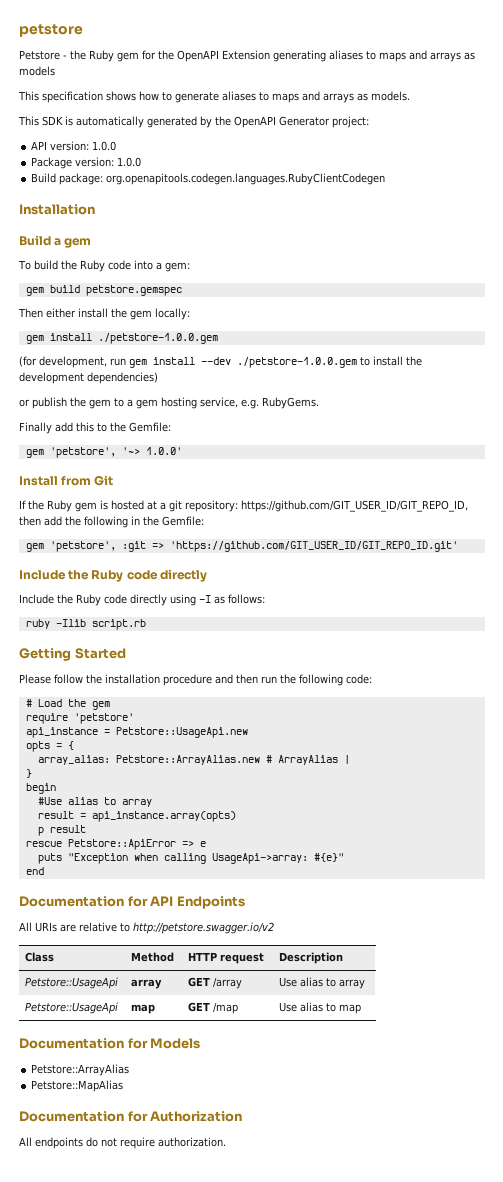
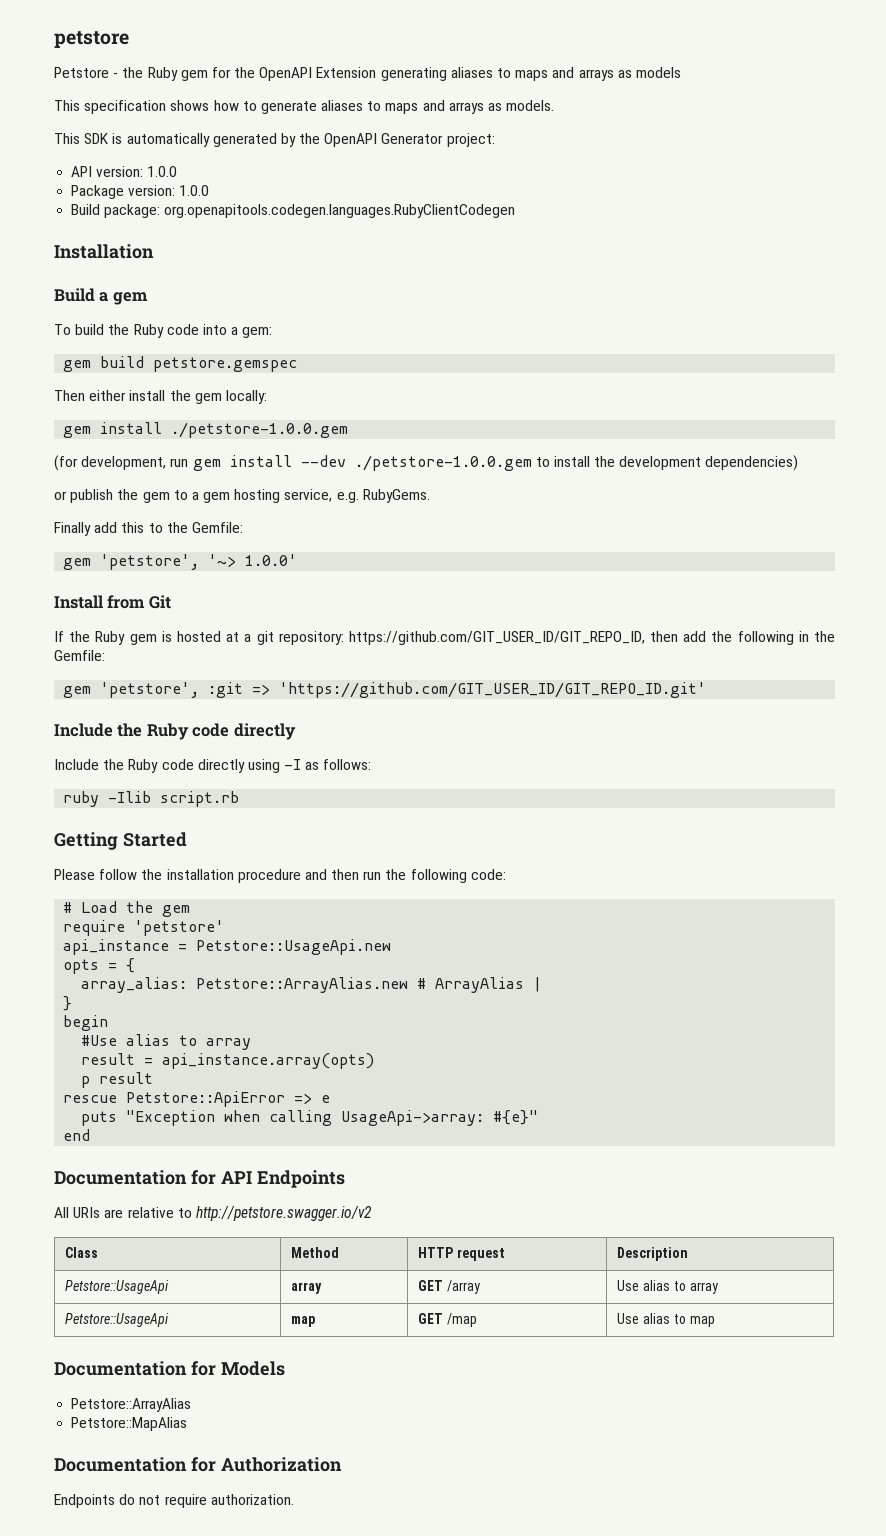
- All endpoints do not require authorization.
+ Endpoints do not require authorization.

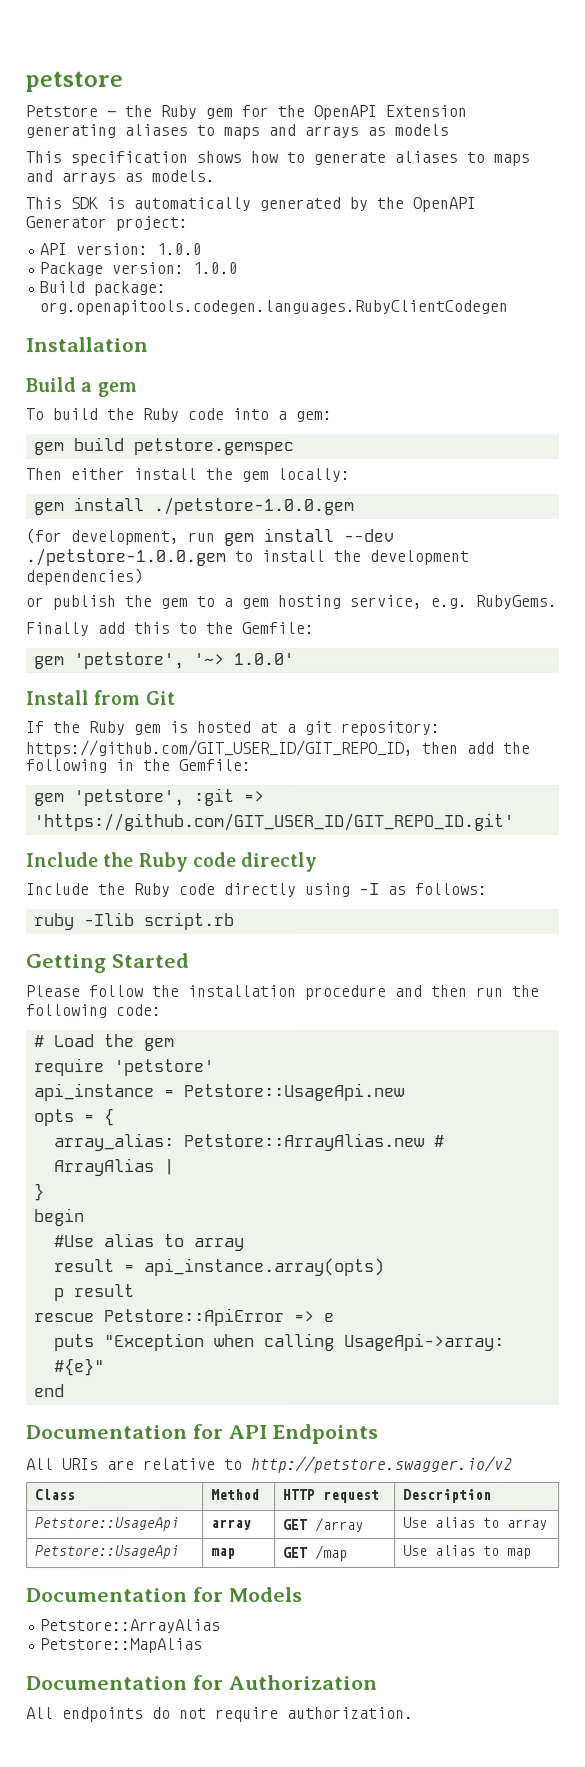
- Endpoints do not require authorization.
+ All endpoints do not require authorization.

